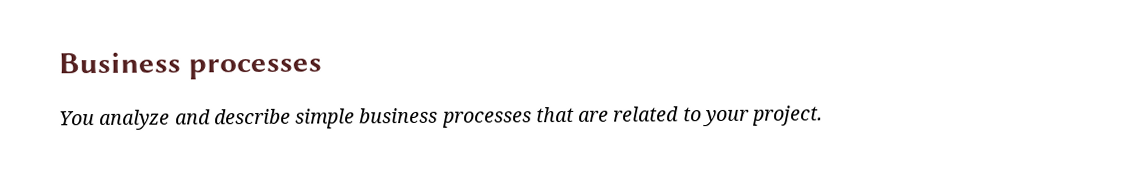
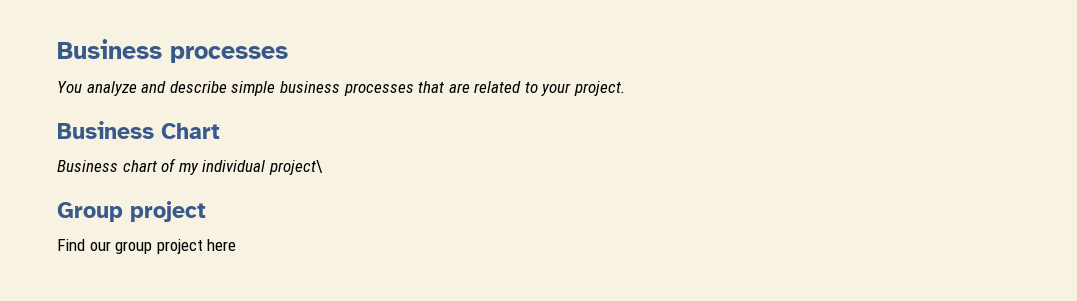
+ Business Chart
+ Business chart of my individual project\
+ Group project
+ Find our group project here

